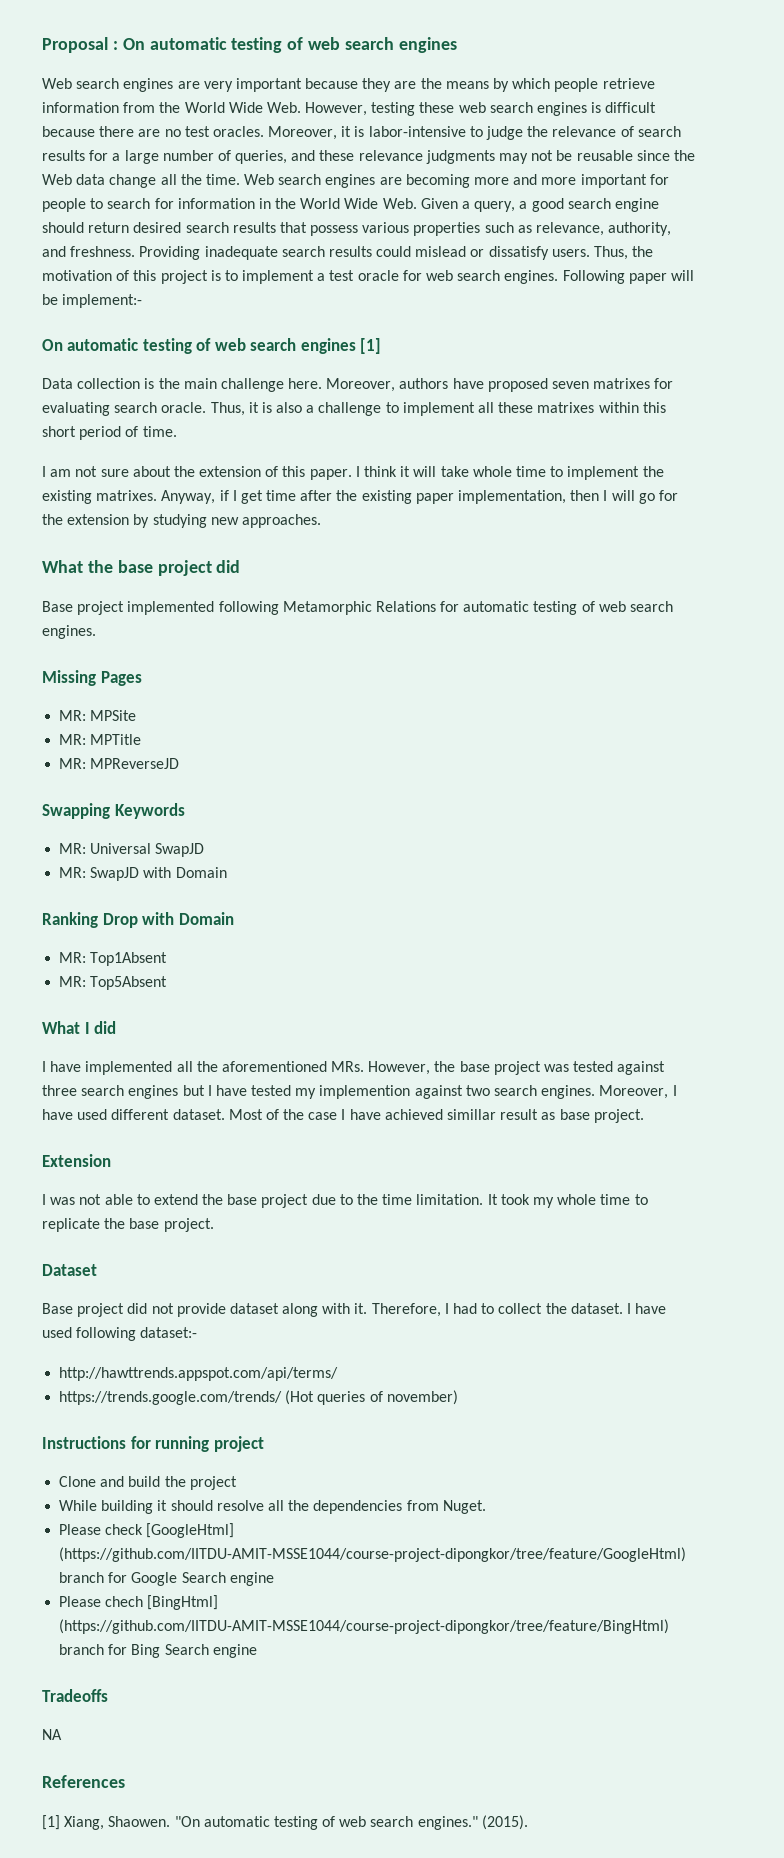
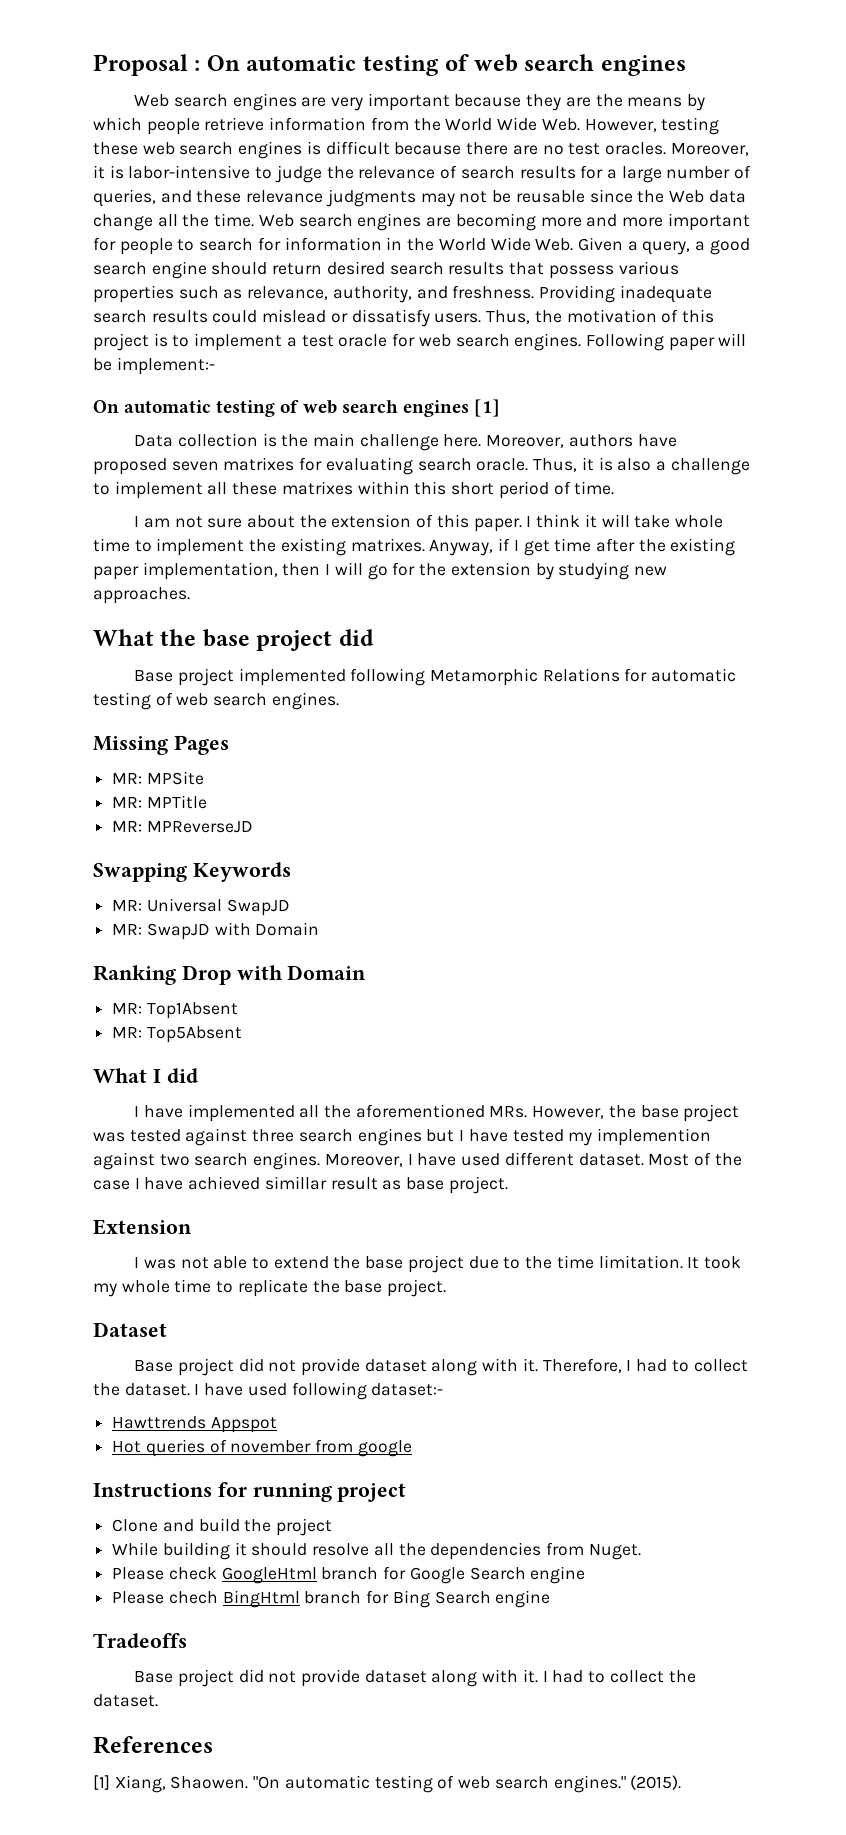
- http://hawttrends.appspot.com/api/terms/
- https://trends.google.com/trends/ (Hot queries of november)
+ Hawttrends Appspot
+ Hot queries of november from google
- Please check [GoogleHtml] (https://github.com/IITDU-AMIT-MSSE1044/course-project-dipongkor/tree/feature/GoogleHtml) branch for Google Search engine
+ Please check GoogleHtml branch for Google Search engine
- Please chech [BingHtml] (https://github.com/IITDU-AMIT-MSSE1044/course-project-dipongkor/tree/feature/BingHtml) branch for Bing Search engine
+ Please chech BingHtml branch for Bing Search engine
- NA
+ Base project did not provide dataset along with it. I had to collect the dataset.

